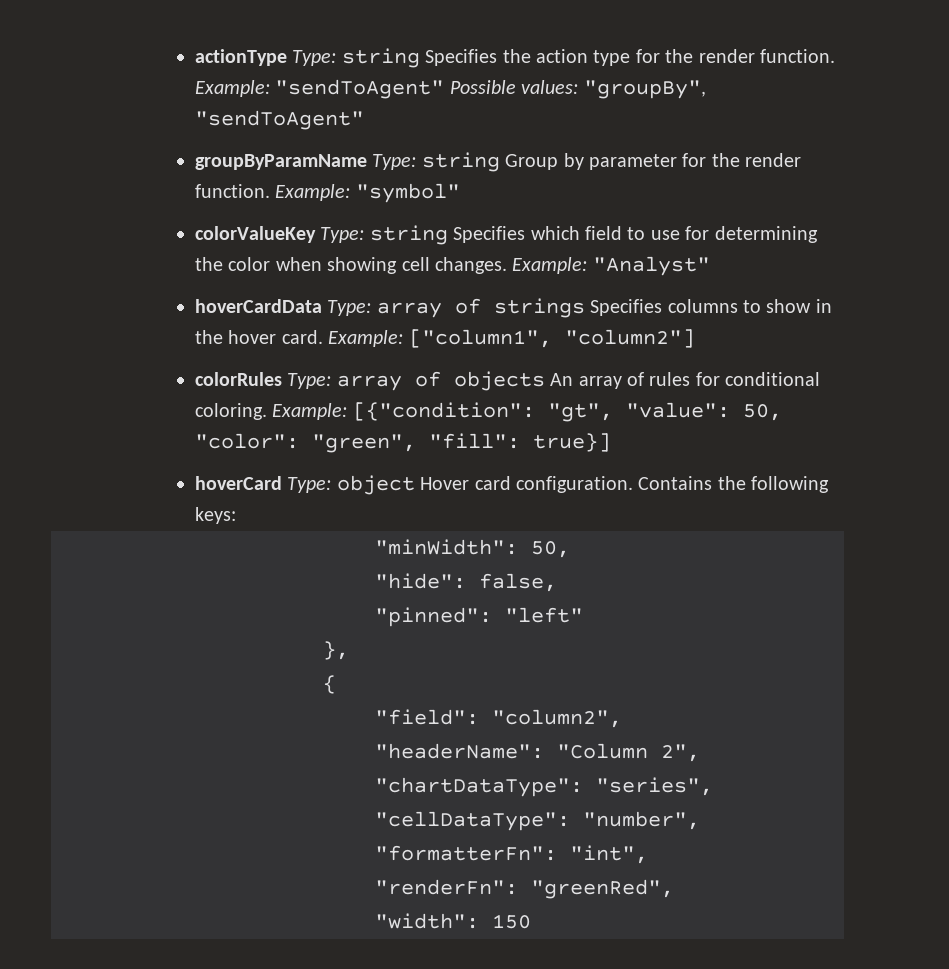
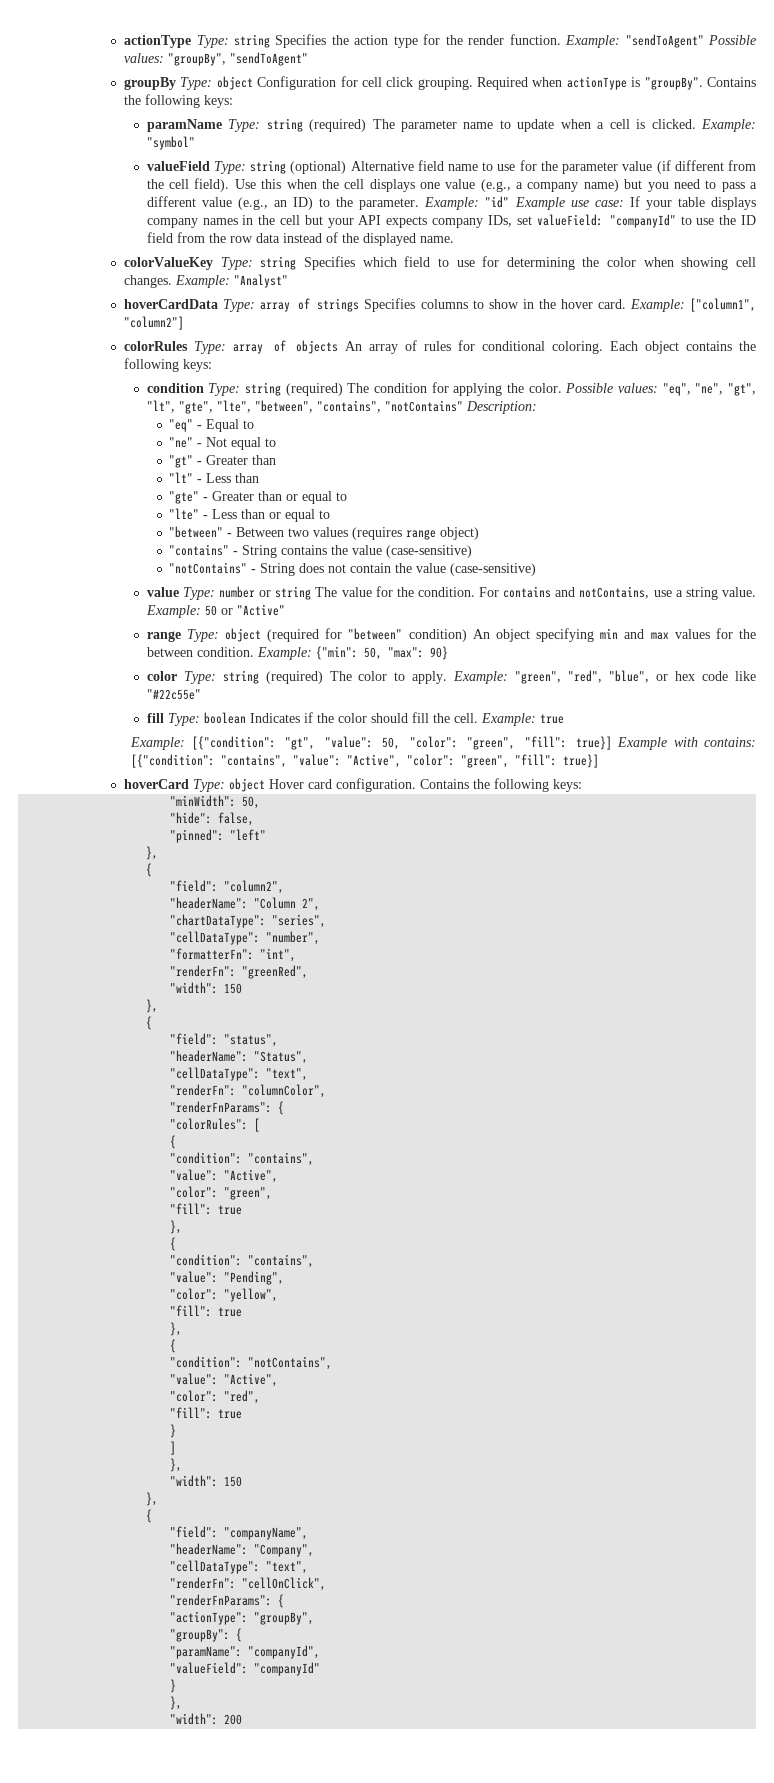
- groupByParamName Type: string Group by parameter for the render function. Example: "symbol"
+ groupBy Type: object Configuration for cell click grouping. Required when actionType is "groupBy". Contains the following keys:
+ paramName Type: string (required) The parameter name to update when a cell is clicked. Example: "symbol"
+ valueField Type: string (optional) Alternative field name to use for the parameter value (if different from the cell field). Use this when the cell displays one value (e.g., a company name) but you need to pass a different value (e.g., an ID) to the parameter. Example: "id" Example use case: If your table displays company names in the cell but your API expects company IDs, set valueField: "companyId" to use the ID field from the row data instead of the displayed name.
- colorRules Type: array of objects An array of rules for conditional coloring. Example: [{"condition": "gt", "value": 50, "color": "green", "fill": true}]
+ colorRules Type: array of objects An array of rules for conditional coloring. Each object contains the following keys:
+ condition Type: string (required) The condition for applying the color. Possible values: "eq", "ne", "gt", "lt", "gte", "lte", "between", "contains", "notContains" Description:
+ "eq" - Equal to
+ "ne" - Not equal to
+ "gt" - Greater than
+ "lt" - Less than
+ "gte" - Greater than or equal to
+ "lte" - Less than or equal to
+ "between" - Between two values (requires range object)
+ "contains" - String contains the value (case-sensitive)
+ "notContains" - String does not contain the value (case-sensitive)
+ value Type: number or string The value for the condition. For contains and notContains, use a string value. Example: 50 or "Active"
+ range Type: object (required for "between" condition) An object specifying min and max values for the between condition. Example: {"min": 50, "max": 90}
+ color Type: string (required) The color to apply. Example: "green", "red", "blue", or hex code like "#22c55e"
+ fill Type: boolean Indicates if the color should fill the cell. Example: true
+ Example: [{"condition": "gt", "value": 50, "color": "green", "fill": true}] Example with contains: [{"condition": "contains", "value": "Active", "color": "green", "fill": true}]
  "renderFn": "greenRed",
  "width": 150
+ },
+ {
+ "field": "status",
+ "headerName": "Status",
+ "cellDataType": "text",
+ "renderFn": "columnColor",
+ "renderFnParams": {
+ "colorRules": [
+ {
+ "condition": "contains",
+ "value": "Active",
+ "color": "green",
+ "fill": true
+ },
+ {
+ "condition": "contains",
+ "value": "Pending",
+ "color": "yellow",
+ "fill": true
+ },
+ {
+ "condition": "notContains",
+ "value": "Active",
+ "color": "red",
+ "fill": true
+ }
+ ]
+ },
+ "width": 150
+ },
+ {
+ "field": "companyName",
+ "headerName": "Company",
+ "cellDataType": "text",
+ "renderFn": "cellOnClick",
+ "renderFnParams": {
+ "actionType": "groupBy",
+ "groupBy": {
+ "paramName": "companyId",
+ "valueField": "companyId"
+ }
+ },
+ "width": 200

